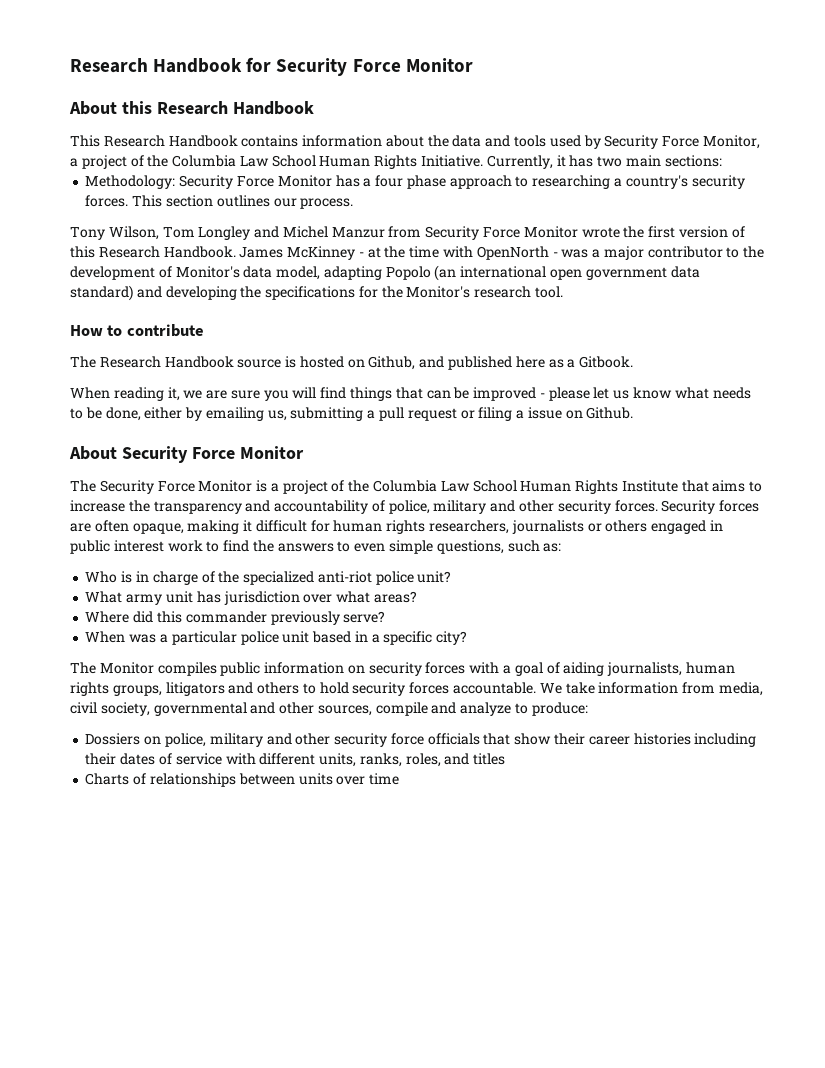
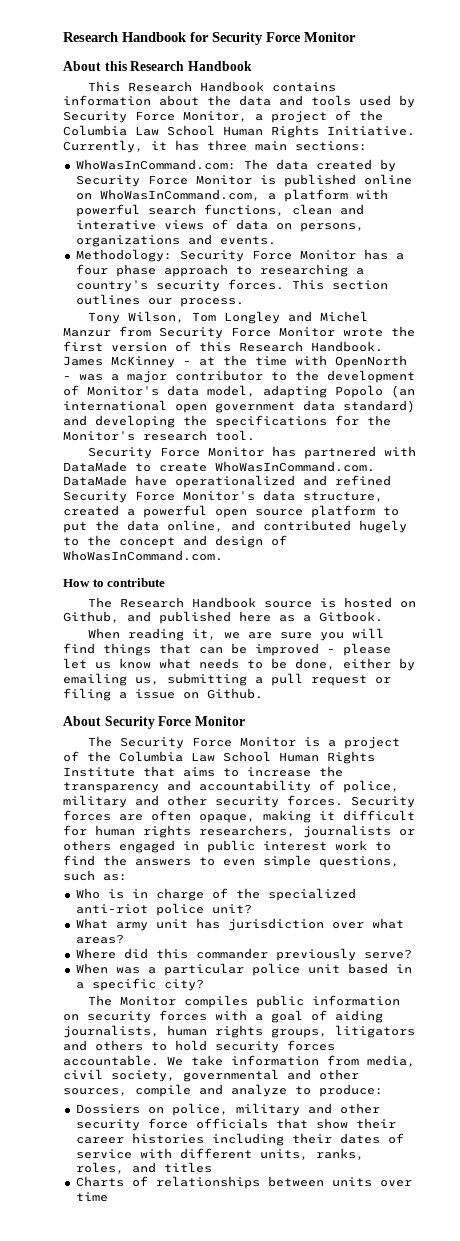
- Currently, it has two main sections:
+ Currently, it has three main sections:
+ WhoWasInCommand.com: The data created by Security Force Monitor is published online on WhoWasInCommand.com, a platform with powerful search functions, clean and interative views of data on persons, organizations and events.
+ Security Force Monitor has partnered with DataMade to create WhoWasInCommand.com. DataMade have operationalized and refined Security Force Monitor's data structure, created a powerful open source platform to put the data online, and contributed hugely to the concept and design of WhoWasInCommand.com.

